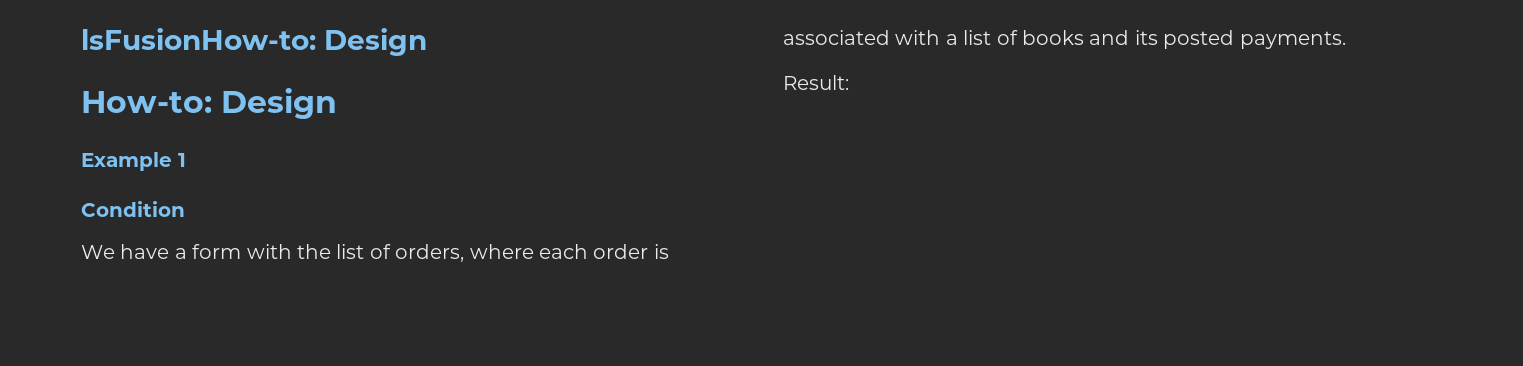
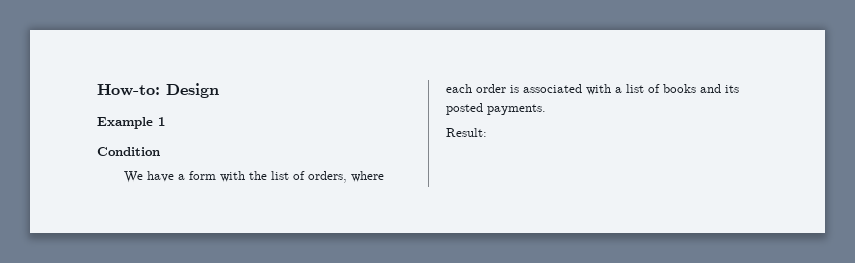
- lsFusionHow-to: Design

